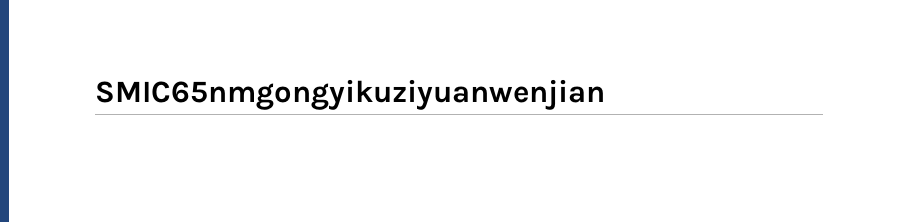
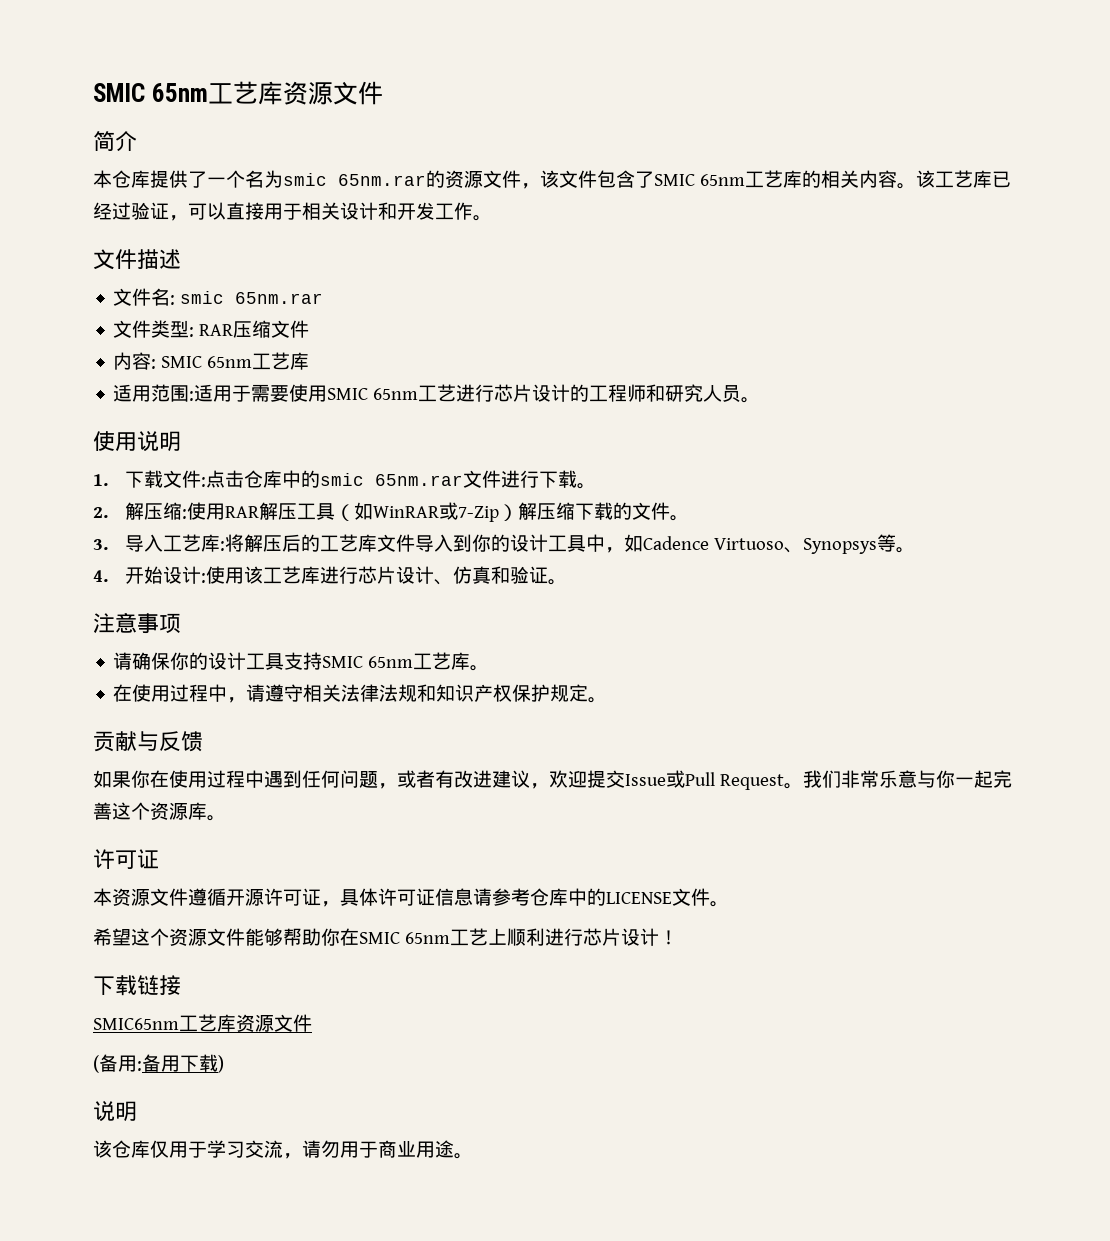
- SMIC65nmgongyikuziyuanwenjian
+ SMIC 65nm工艺库资源文件
+ 简介
+ 本仓库提供了一个名为smic 65nm.rar的资源文件，该文件包含了SMIC 65nm工艺库的相关内容。该工艺库已经过验证，可以直接用于相关设计和开发工作。
+ 文件描述
+ 文件名: smic 65nm.rar
+ 文件类型: RAR压缩文件
+ 内容: SMIC 65nm工艺库
+ 适用范围:适用于需要使用SMIC 65nm工艺进行芯片设计的工程师和研究人员。
+ 使用说明
+ 1.下载文件:点击仓库中的smic 65nm.rar文件进行下载。
+ 2.解压缩:使用RAR解压工具（如WinRAR或7-Zip）解压缩下载的文件。
+ 3.导入工艺库:将解压后的工艺库文件导入到你的设计工具中，如Cadence Virtuoso、Synopsys等。
+ 4.开始设计:使用该工艺库进行芯片设计、仿真和验证。
+ 注意事项
+ 请确保你的设计工具支持SMIC 65nm工艺库。
+ 在使用过程中，请遵守相关法律法规和知识产权保护规定。
+ 贡献与反馈
+ 如果你在使用过程中遇到任何问题，或者有改进建议，欢迎提交Issue或Pull Request。我们非常乐意与你一起完善这个资源库。
+ 许可证
+ 本资源文件遵循开源许可证，具体许可证信息请参考仓库中的LICENSE文件。
+ 希望这个资源文件能够帮助你在SMIC 65nm工艺上顺利进行芯片设计！
+ 下载链接
+ SMIC65nm工艺库资源文件
+ (备用:备用下载)
+ 说明
+ 该仓库仅用于学习交流，请勿用于商业用途。

